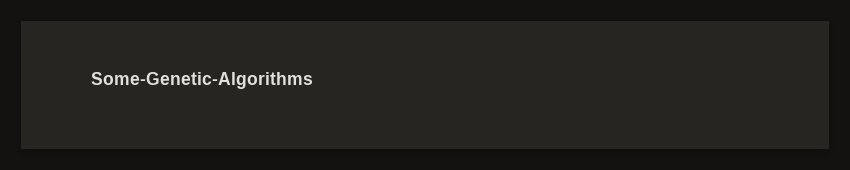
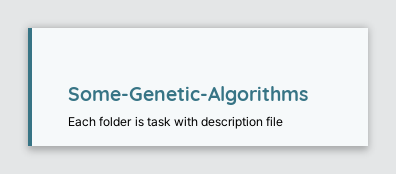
+ Each folder is task with description file

